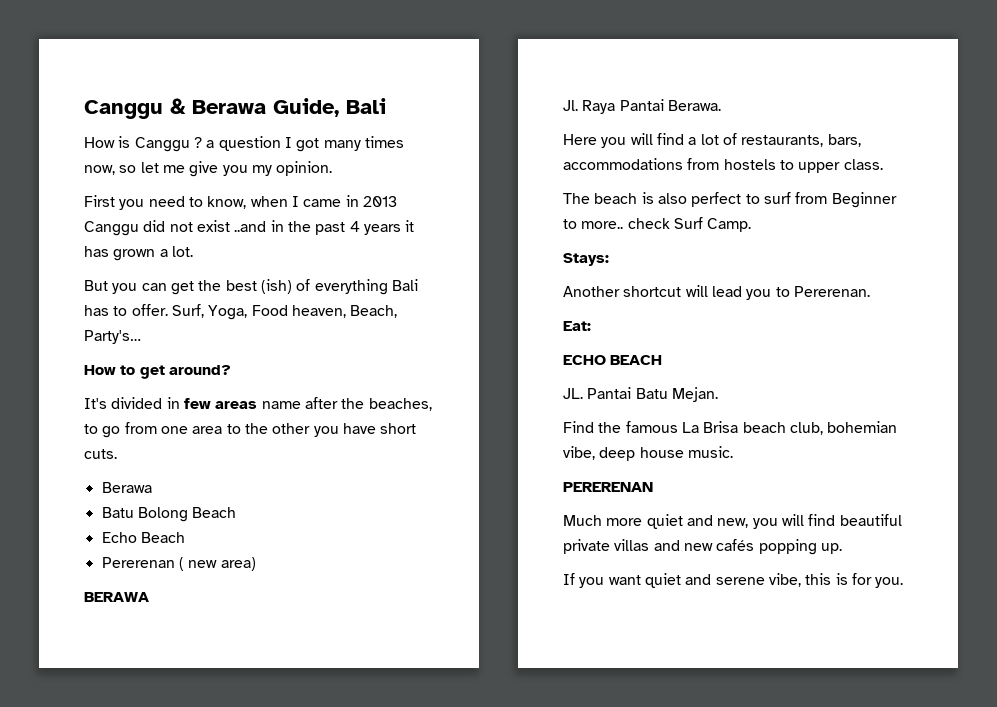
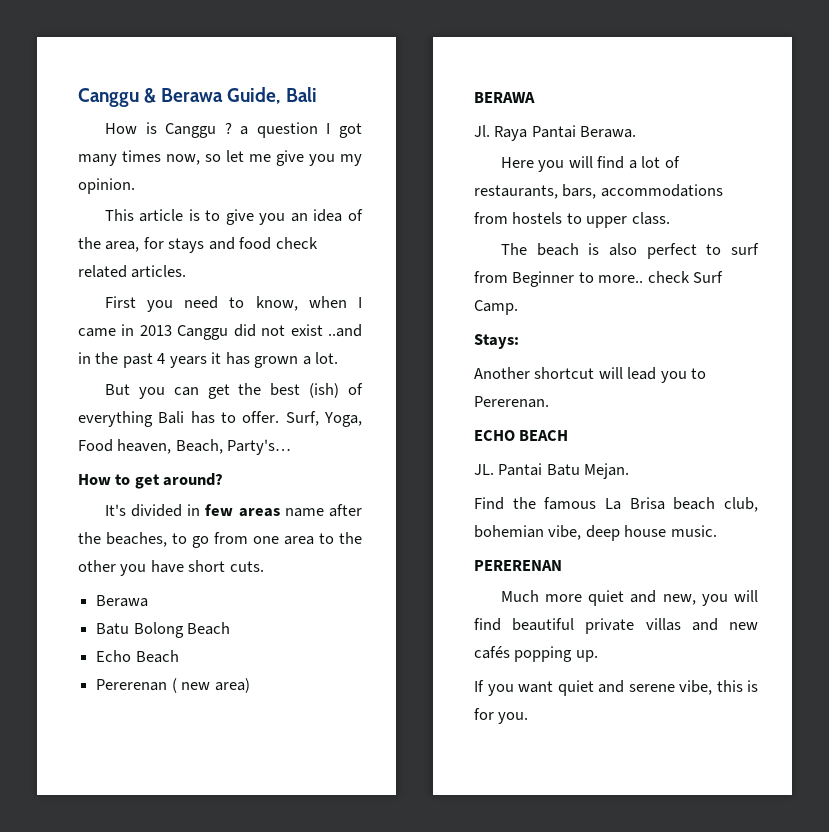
+ This article is to give you an idea of the area, for stays and food check related articles.
- Eat:

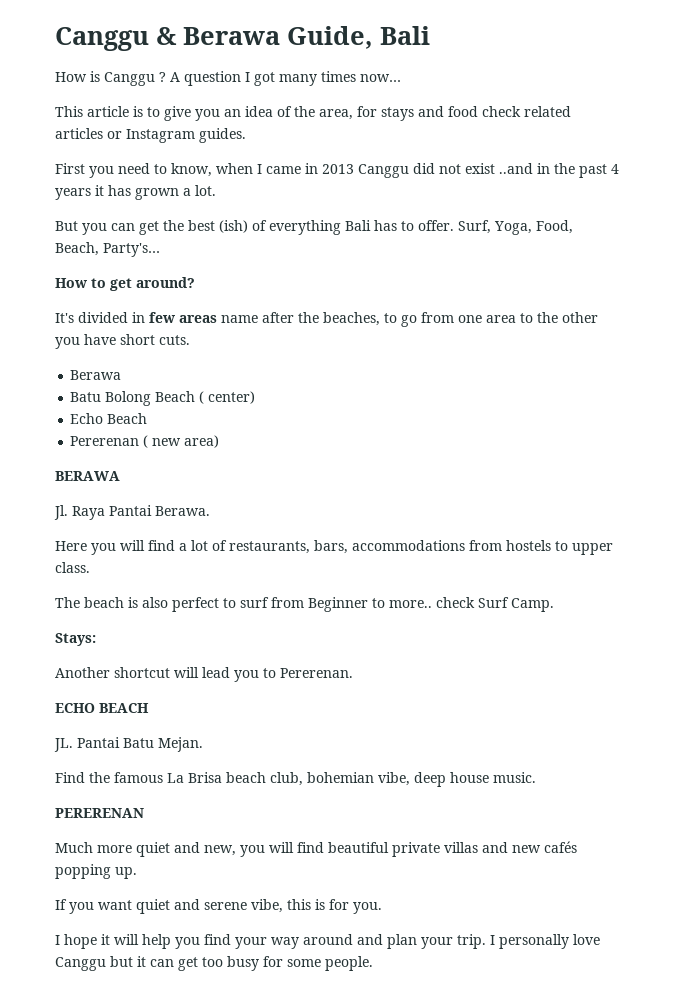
- How is Canggu ? a question I got many times now, so let me give you my opinion.
+ How is Canggu ? A question I got many times now…
- This article is to give you an idea of the area, for stays and food check related articles.
+ This article is to give you an idea of the area, for stays and food check related articles or Instagram guides.
- Surf, Yoga, Food heaven, Beach, Party's…
+ Surf, Yoga, Food, Beach, Party's…
- Batu Bolong Beach
+ Batu Bolong Beach ( center)
+ I hope it will help you find your way around and plan your trip. I personally love Canggu but it can get too busy for some people.

